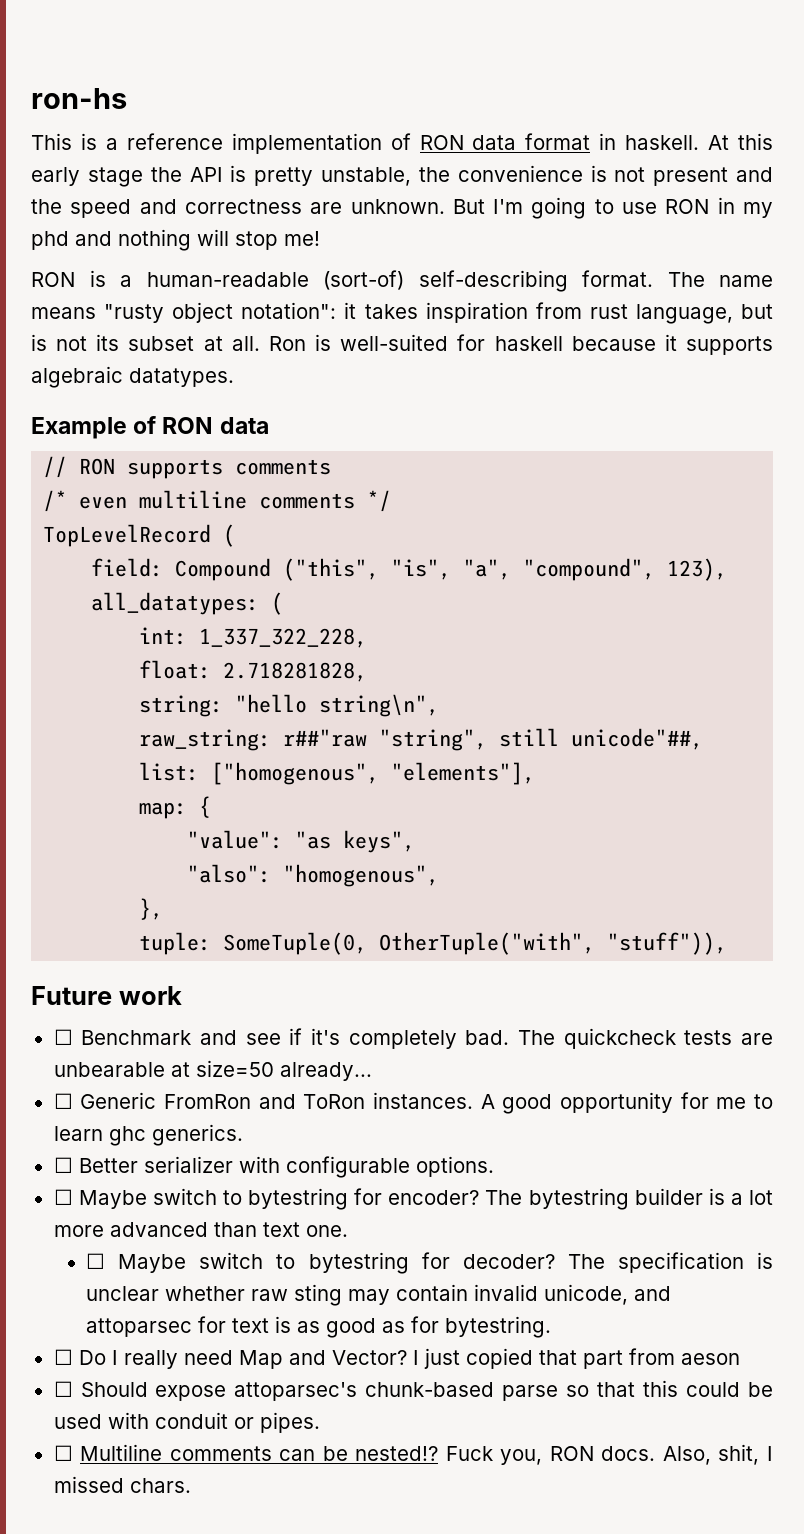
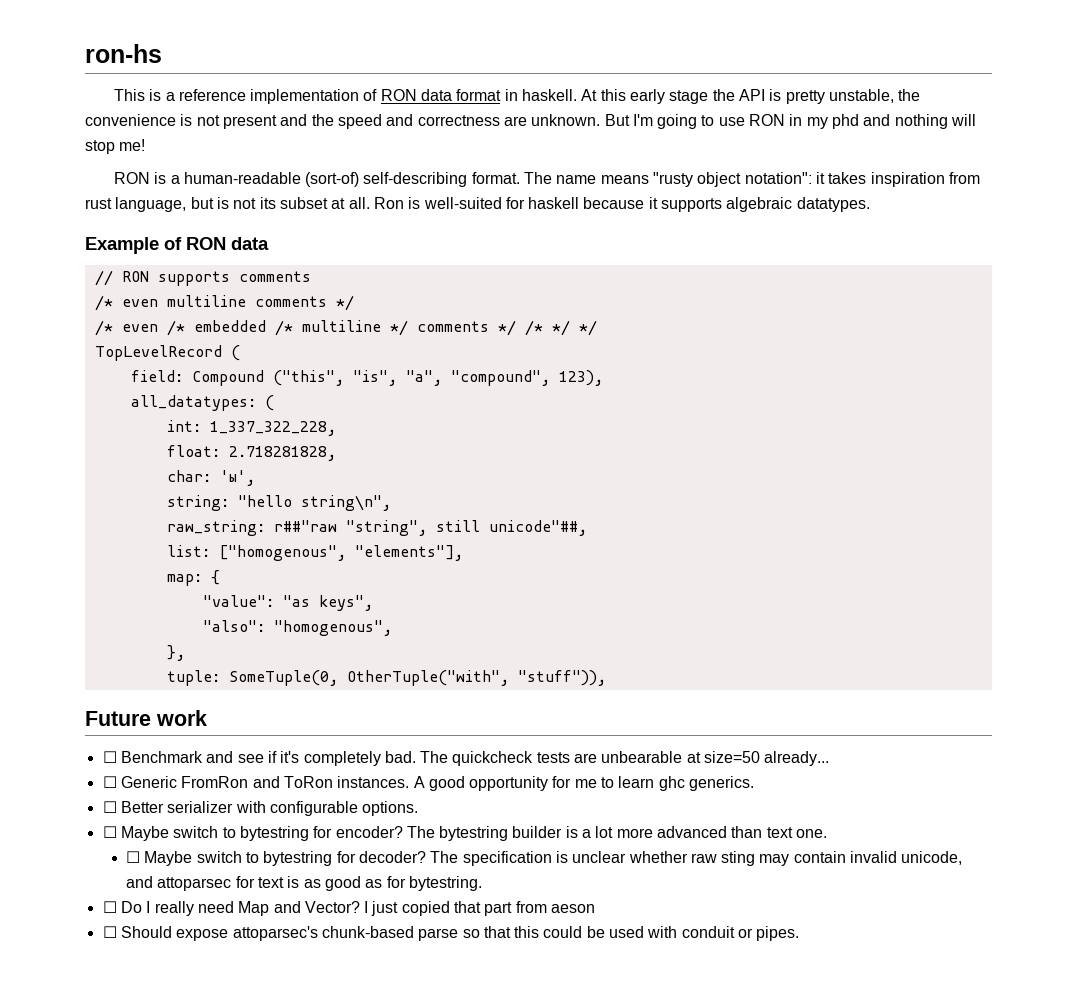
+ /* even /* embedded /* multiline */ comments */ /* */ */
+ char: 'ы',
- ☐ Multiline comments can be nested!? Fuck you, RON docs. Also, shit, I missed chars.

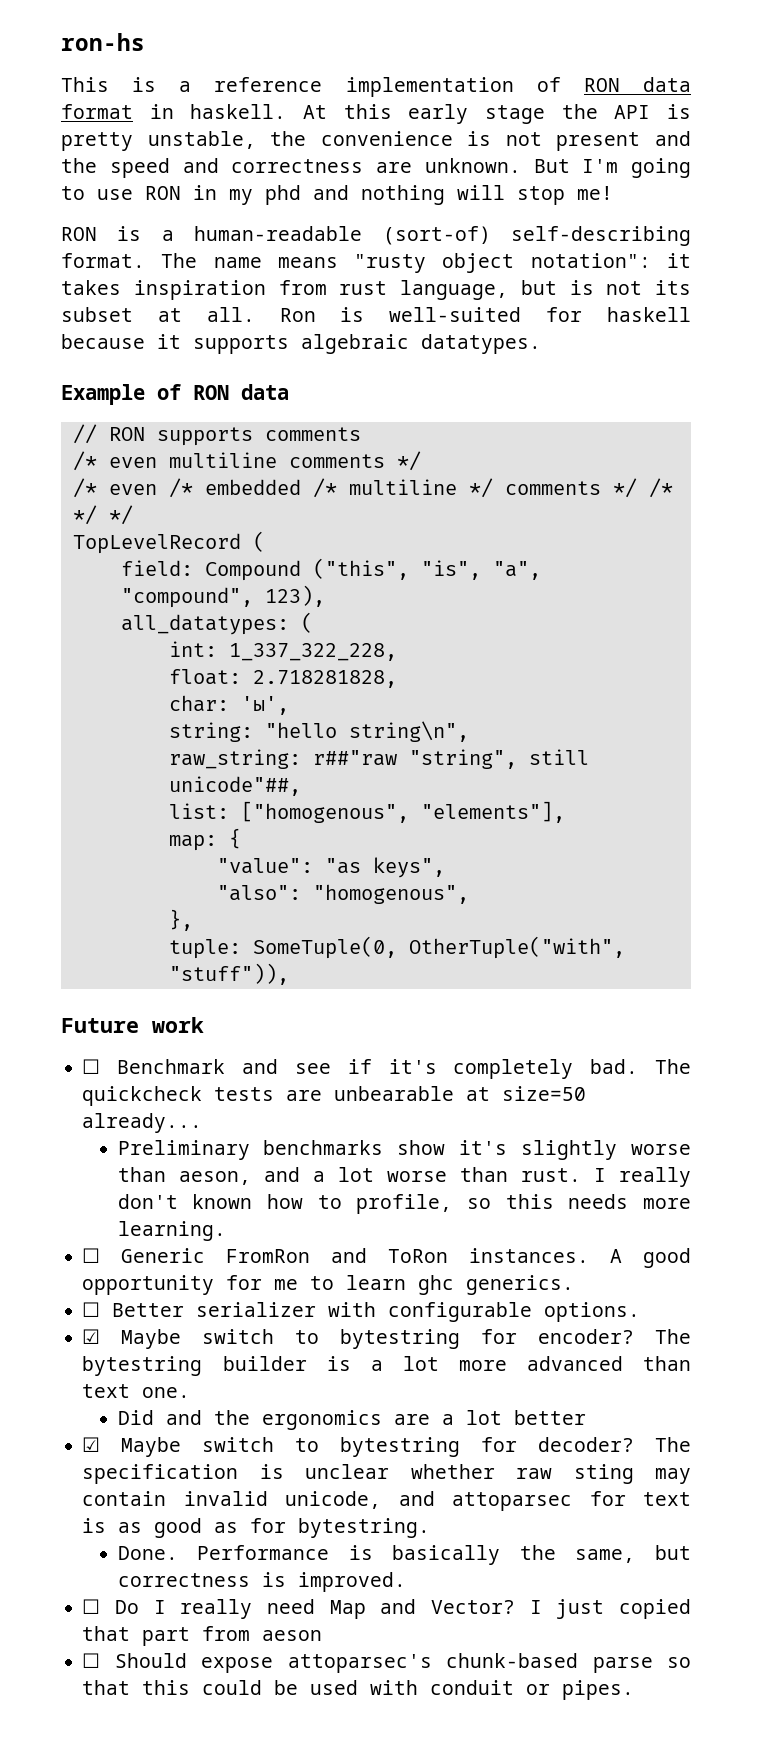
+ Preliminary benchmarks show it's slightly worse than aeson, and a lot worse than rust. I really don't known how to profile, so this needs more learning.
- ☐ Maybe switch to bytestring for encoder?
+ ☑ Maybe switch to bytestring for encoder?
- ☐ Maybe switch to bytestring for decoder?
+ Did and the ergonomics are a lot better
+ ☑ Maybe switch to bytestring for decoder?
+ Done. Performance is basically the same, but correctness is improved.

